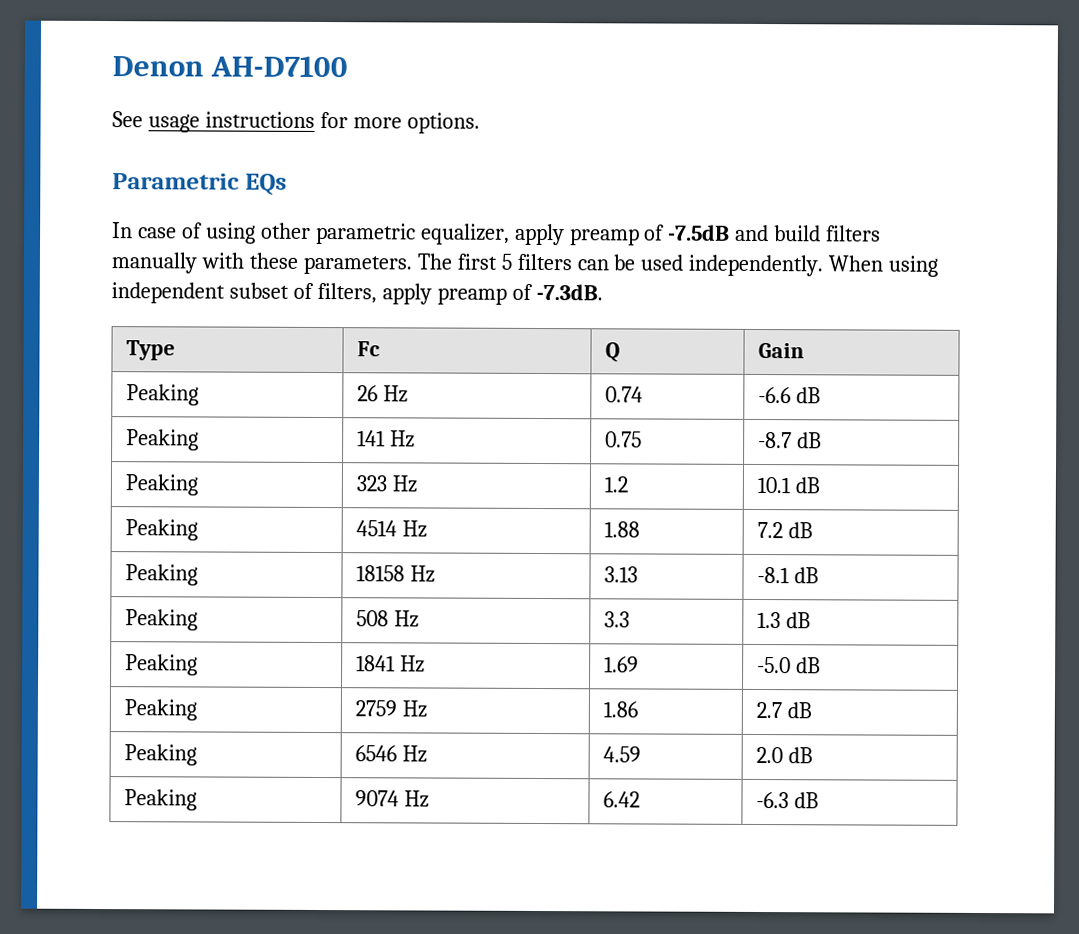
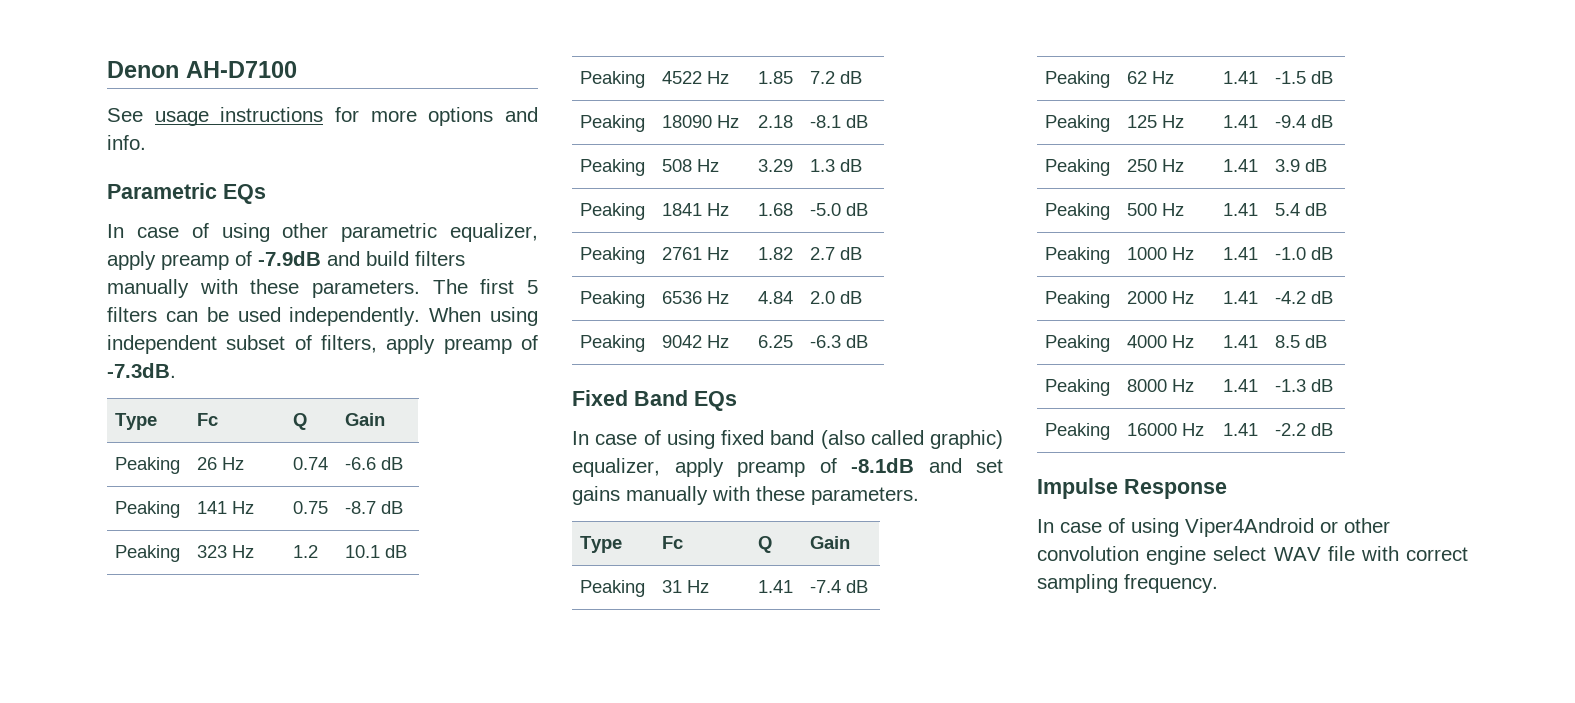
- See usage instructions for more options.
+ See usage instructions for more options and info.
- In case of using other parametric equalizer, apply preamp of -7.5dB and build filters manually with these parameters.
+ In case of using other parametric equalizer, apply preamp of -7.9dB and build filters manually with these parameters.
- Peaking | 4514 Hz | 1.88 | 7.2 dB
+ Peaking | 4522 Hz | 1.85 | 7.2 dB
- Peaking | 18158 Hz | 3.13 | -8.1 dB
+ Peaking | 18090 Hz | 2.18 | -8.1 dB
- Peaking | 508 Hz | 3.3 | 1.3 dB
+ Peaking | 508 Hz | 3.29 | 1.3 dB
- Peaking | 1841 Hz | 1.69 | -5.0 dB
+ Peaking | 1841 Hz | 1.68 | -5.0 dB
- Peaking | 2759 Hz | 1.86 | 2.7 dB
+ Peaking | 2761 Hz | 1.82 | 2.7 dB
- Peaking | 6546 Hz | 4.59 | 2.0 dB
+ Peaking | 6536 Hz | 4.84 | 2.0 dB
- Peaking | 9074 Hz | 6.42 | -6.3 dB
+ Peaking | 9042 Hz | 6.25 | -6.3 dB
+ Fixed Band EQs
+ In case of using fixed band (also called graphic) equalizer, apply preamp of -8.1dB and set gains manually with these parameters.
+ Type | Fc | Q | Gain
+ Peaking | 31 Hz | 1.41 | -7.4 dB
+ Peaking | 62 Hz | 1.41 | -1.5 dB
+ Peaking | 125 Hz | 1.41 | -9.4 dB
+ Peaking | 250 Hz | 1.41 | 3.9 dB
+ Peaking | 500 Hz | 1.41 | 5.4 dB
+ Peaking | 1000 Hz | 1.41 | -1.0 dB
+ Peaking | 2000 Hz | 1.41 | -4.2 dB
+ Peaking | 4000 Hz | 1.41 | 8.5 dB
+ Peaking | 8000 Hz | 1.41 | -1.3 dB
+ Peaking | 16000 Hz | 1.41 | -2.2 dB
+ Impulse Response
+ In case of using Viper4Android or other convolution engine select WAV file with correct sampling frequency.

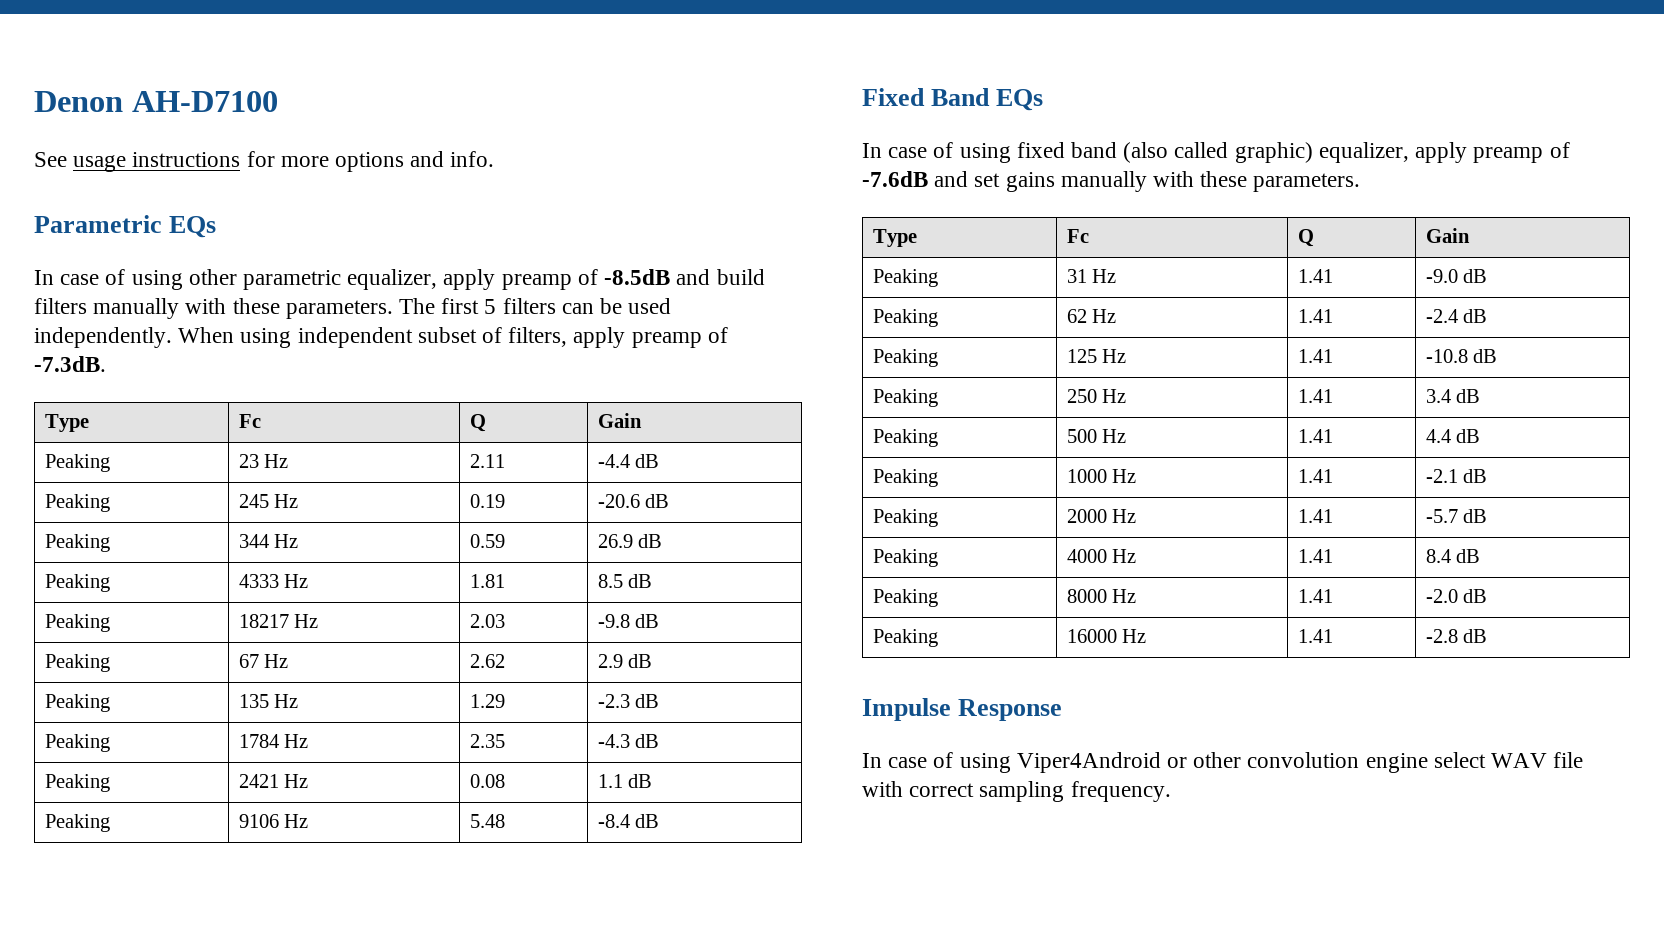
- In case of using other parametric equalizer, apply preamp of -7.9dB and build filters manually with these parameters.
+ In case of using other parametric equalizer, apply preamp of -8.5dB and build filters manually with these parameters.
- Peaking | 26 Hz | 0.74 | -6.6 dB
- Peaking | 141 Hz | 0.75 | -8.7 dB
- Peaking | 323 Hz | 1.2 | 10.1 dB
- Peaking | 4522 Hz | 1.85 | 7.2 dB
- Peaking | 18090 Hz | 2.18 | -8.1 dB
- Peaking | 508 Hz | 3.29 | 1.3 dB
- Peaking | 1841 Hz | 1.68 | -5.0 dB
- Peaking | 2761 Hz | 1.82 | 2.7 dB
- Peaking | 6536 Hz | 4.84 | 2.0 dB
- Peaking | 9042 Hz | 6.25 | -6.3 dB
+ Peaking | 23 Hz | 2.11 | -4.4 dB
+ Peaking | 245 Hz | 0.19 | -20.6 dB
+ Peaking | 344 Hz | 0.59 | 26.9 dB
+ Peaking | 4333 Hz | 1.81 | 8.5 dB
+ Peaking | 18217 Hz | 2.03 | -9.8 dB
+ Peaking | 67 Hz | 2.62 | 2.9 dB
+ Peaking | 135 Hz | 1.29 | -2.3 dB
+ Peaking | 1784 Hz | 2.35 | -4.3 dB
+ Peaking | 2421 Hz | 0.08 | 1.1 dB
+ Peaking | 9106 Hz | 5.48 | -8.4 dB
- In case of using fixed band (also called graphic) equalizer, apply preamp of -8.1dB and set gains manually with these parameters.
+ In case of using fixed band (also called graphic) equalizer, apply preamp of -7.6dB and set gains manually with these parameters.
- Peaking | 31 Hz | 1.41 | -7.4 dB
+ Peaking | 31 Hz | 1.41 | -9.0 dB
- Peaking | 62 Hz | 1.41 | -1.5 dB
+ Peaking | 62 Hz | 1.41 | -2.4 dB
- Peaking | 125 Hz | 1.41 | -9.4 dB
+ Peaking | 125 Hz | 1.41 | -10.8 dB
- Peaking | 250 Hz | 1.41 | 3.9 dB
+ Peaking | 250 Hz | 1.41 | 3.4 dB
- Peaking | 500 Hz | 1.41 | 5.4 dB
+ Peaking | 500 Hz | 1.41 | 4.4 dB
- Peaking | 1000 Hz | 1.41 | -1.0 dB
+ Peaking | 1000 Hz | 1.41 | -2.1 dB
- Peaking | 2000 Hz | 1.41 | -4.2 dB
+ Peaking | 2000 Hz | 1.41 | -5.7 dB
- Peaking | 4000 Hz | 1.41 | 8.5 dB
+ Peaking | 4000 Hz | 1.41 | 8.4 dB
- Peaking | 8000 Hz | 1.41 | -1.3 dB
+ Peaking | 8000 Hz | 1.41 | -2.0 dB
- Peaking | 16000 Hz | 1.41 | -2.2 dB
+ Peaking | 16000 Hz | 1.41 | -2.8 dB

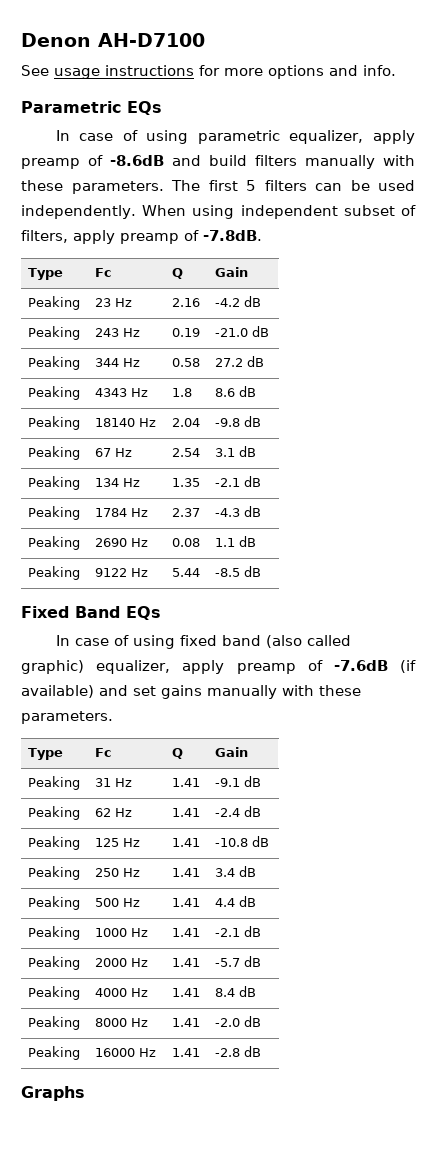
- In case of using other parametric equalizer, apply preamp of -8.5dB and build filters manually with these parameters.
+ In case of using parametric equalizer, apply preamp of -8.6dB and build filters manually with these parameters.
- When using independent subset of filters, apply preamp of -7.3dB.
+ When using independent subset of filters, apply preamp of -7.8dB.
- Peaking | 23 Hz | 2.11 | -4.4 dB
- Peaking | 245 Hz | 0.19 | -20.6 dB
+ Peaking | 23 Hz | 2.16 | -4.2 dB
+ Peaking | 243 Hz | 0.19 | -21.0 dB
- Peaking | 344 Hz | 0.59 | 26.9 dB
- Peaking | 4333 Hz | 1.81 | 8.5 dB
- Peaking | 18217 Hz | 2.03 | -9.8 dB
+ Peaking | 344 Hz | 0.58 | 27.2 dB
+ Peaking | 4343 Hz | 1.8 | 8.6 dB
+ Peaking | 18140 Hz | 2.04 | -9.8 dB
- Peaking | 67 Hz | 2.62 | 2.9 dB
- Peaking | 135 Hz | 1.29 | -2.3 dB
+ Peaking | 67 Hz | 2.54 | 3.1 dB
+ Peaking | 134 Hz | 1.35 | -2.1 dB
- Peaking | 1784 Hz | 2.35 | -4.3 dB
+ Peaking | 1784 Hz | 2.37 | -4.3 dB
- Peaking | 2421 Hz | 0.08 | 1.1 dB
+ Peaking | 2690 Hz | 0.08 | 1.1 dB
- Peaking | 9106 Hz | 5.48 | -8.4 dB
+ Peaking | 9122 Hz | 5.44 | -8.5 dB
- In case of using fixed band (also called graphic) equalizer, apply preamp of -7.6dB and set gains manually with these parameters.
+ In case of using fixed band (also called graphic) equalizer, apply preamp of -7.6dB (if available) and set gains manually with these parameters.
- Peaking | 31 Hz | 1.41 | -9.0 dB
+ Peaking | 31 Hz | 1.41 | -9.1 dB
- Impulse Response
- In case of using Viper4Android or other convolution engine select WAV file with correct sampling frequency.
+ Graphs

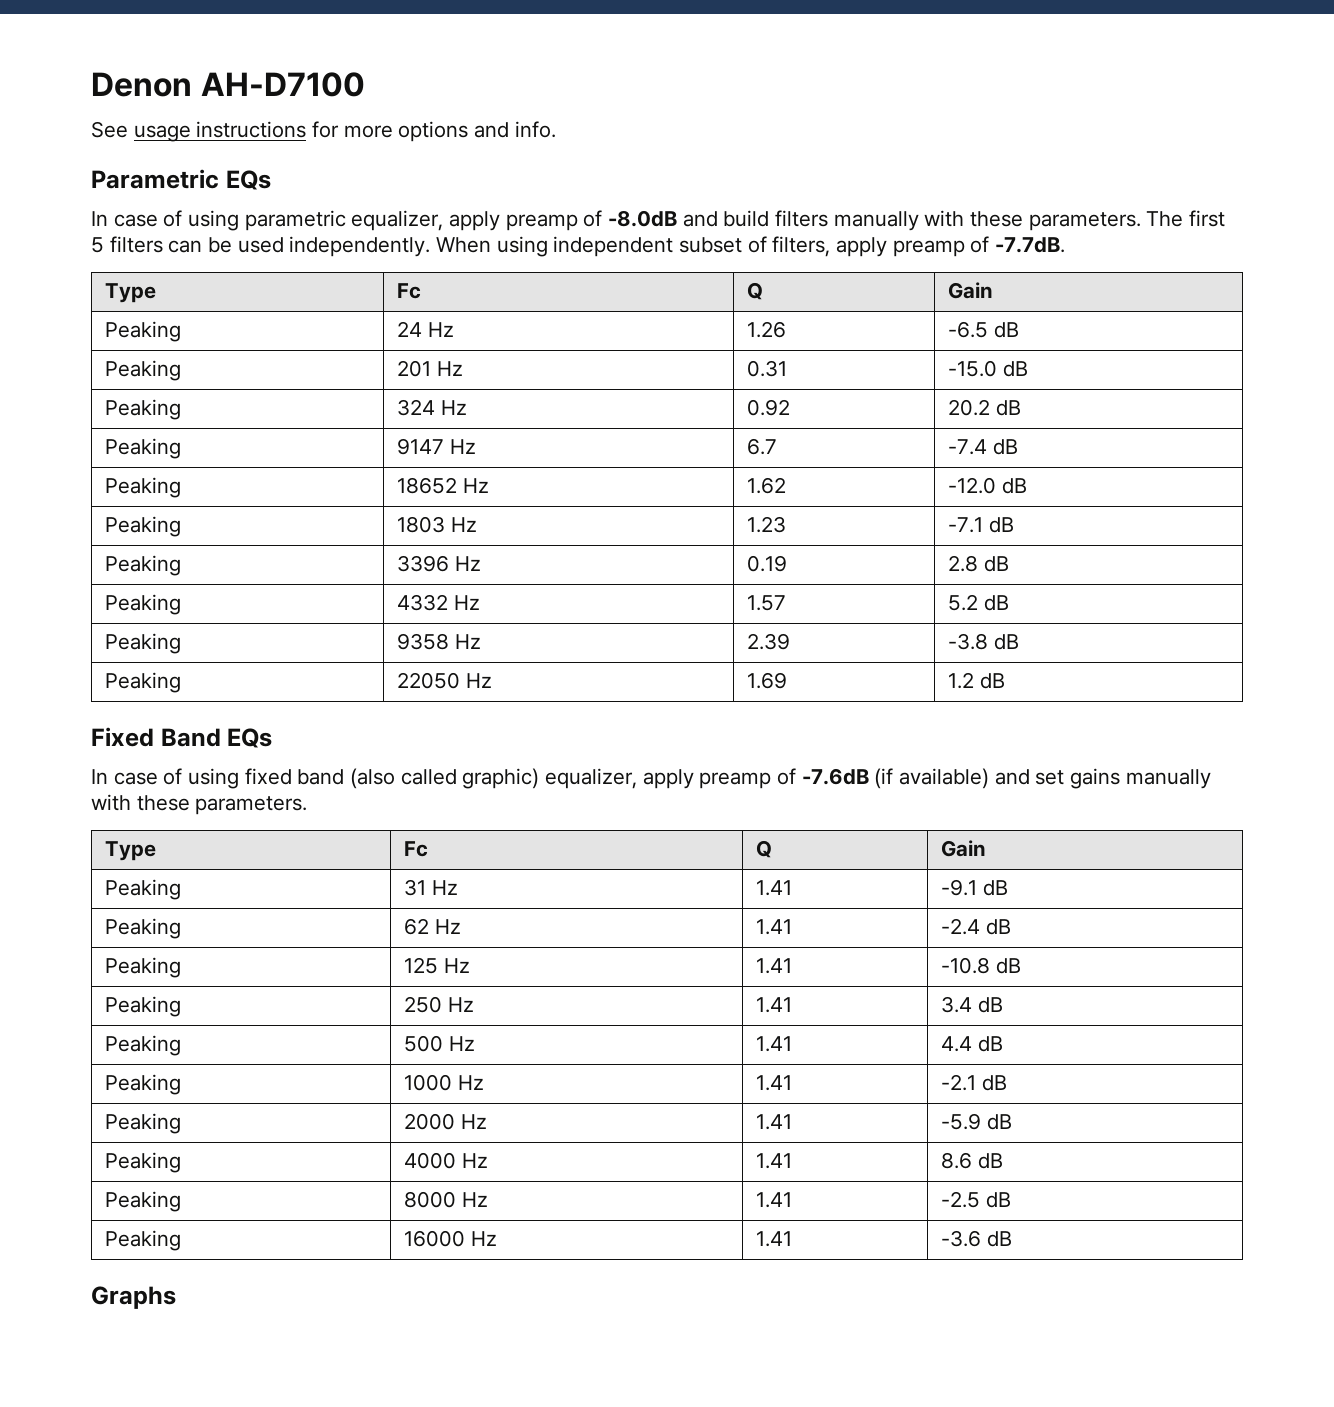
- In case of using parametric equalizer, apply preamp of -8.6dB and build filters manually with these parameters.
+ In case of using parametric equalizer, apply preamp of -8.0dB and build filters manually with these parameters.
- When using independent subset of filters, apply preamp of -7.8dB.
+ When using independent subset of filters, apply preamp of -7.7dB.
  Type | Fc | Q | Gain
- Peaking | 23 Hz | 2.16 | -4.2 dB
- Peaking | 243 Hz | 0.19 | -21.0 dB
- Peaking | 344 Hz | 0.58 | 27.2 dB
- Peaking | 4343 Hz | 1.8 | 8.6 dB
- Peaking | 18140 Hz | 2.04 | -9.8 dB
- Peaking | 67 Hz | 2.54 | 3.1 dB
- Peaking | 134 Hz | 1.35 | -2.1 dB
- Peaking | 1784 Hz | 2.37 | -4.3 dB
- Peaking | 2690 Hz | 0.08 | 1.1 dB
- Peaking | 9122 Hz | 5.44 | -8.5 dB
+ Peaking | 24 Hz | 1.26 | -6.5 dB
+ Peaking | 201 Hz | 0.31 | -15.0 dB
+ Peaking | 324 Hz | 0.92 | 20.2 dB
+ Peaking | 9147 Hz | 6.7 | -7.4 dB
+ Peaking | 18652 Hz | 1.62 | -12.0 dB
+ Peaking | 1803 Hz | 1.23 | -7.1 dB
+ Peaking | 3396 Hz | 0.19 | 2.8 dB
+ Peaking | 4332 Hz | 1.57 | 5.2 dB
+ Peaking | 9358 Hz | 2.39 | -3.8 dB
+ Peaking | 22050 Hz | 1.69 | 1.2 dB
- Peaking | 2000 Hz | 1.41 | -5.7 dB
+ Peaking | 2000 Hz | 1.41 | -5.9 dB
- Peaking | 4000 Hz | 1.41 | 8.4 dB
+ Peaking | 4000 Hz | 1.41 | 8.6 dB
- Peaking | 8000 Hz | 1.41 | -2.0 dB
+ Peaking | 8000 Hz | 1.41 | -2.5 dB
- Peaking | 16000 Hz | 1.41 | -2.8 dB
+ Peaking | 16000 Hz | 1.41 | -3.6 dB

